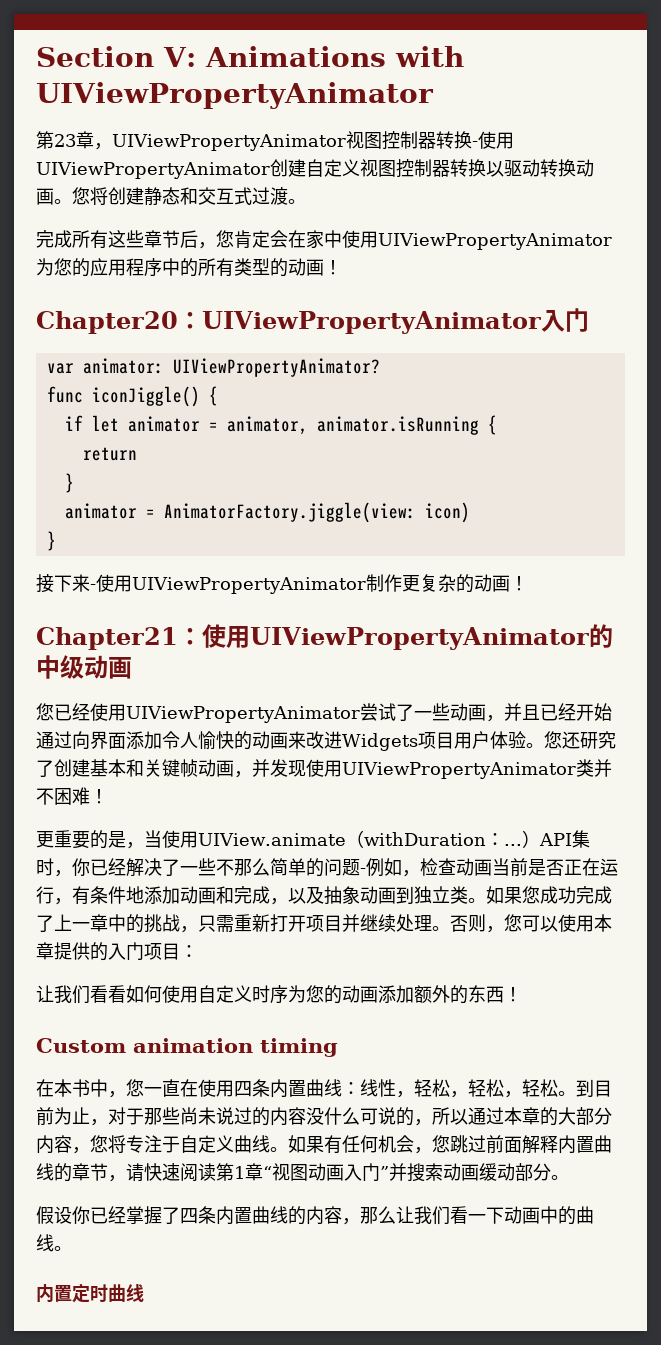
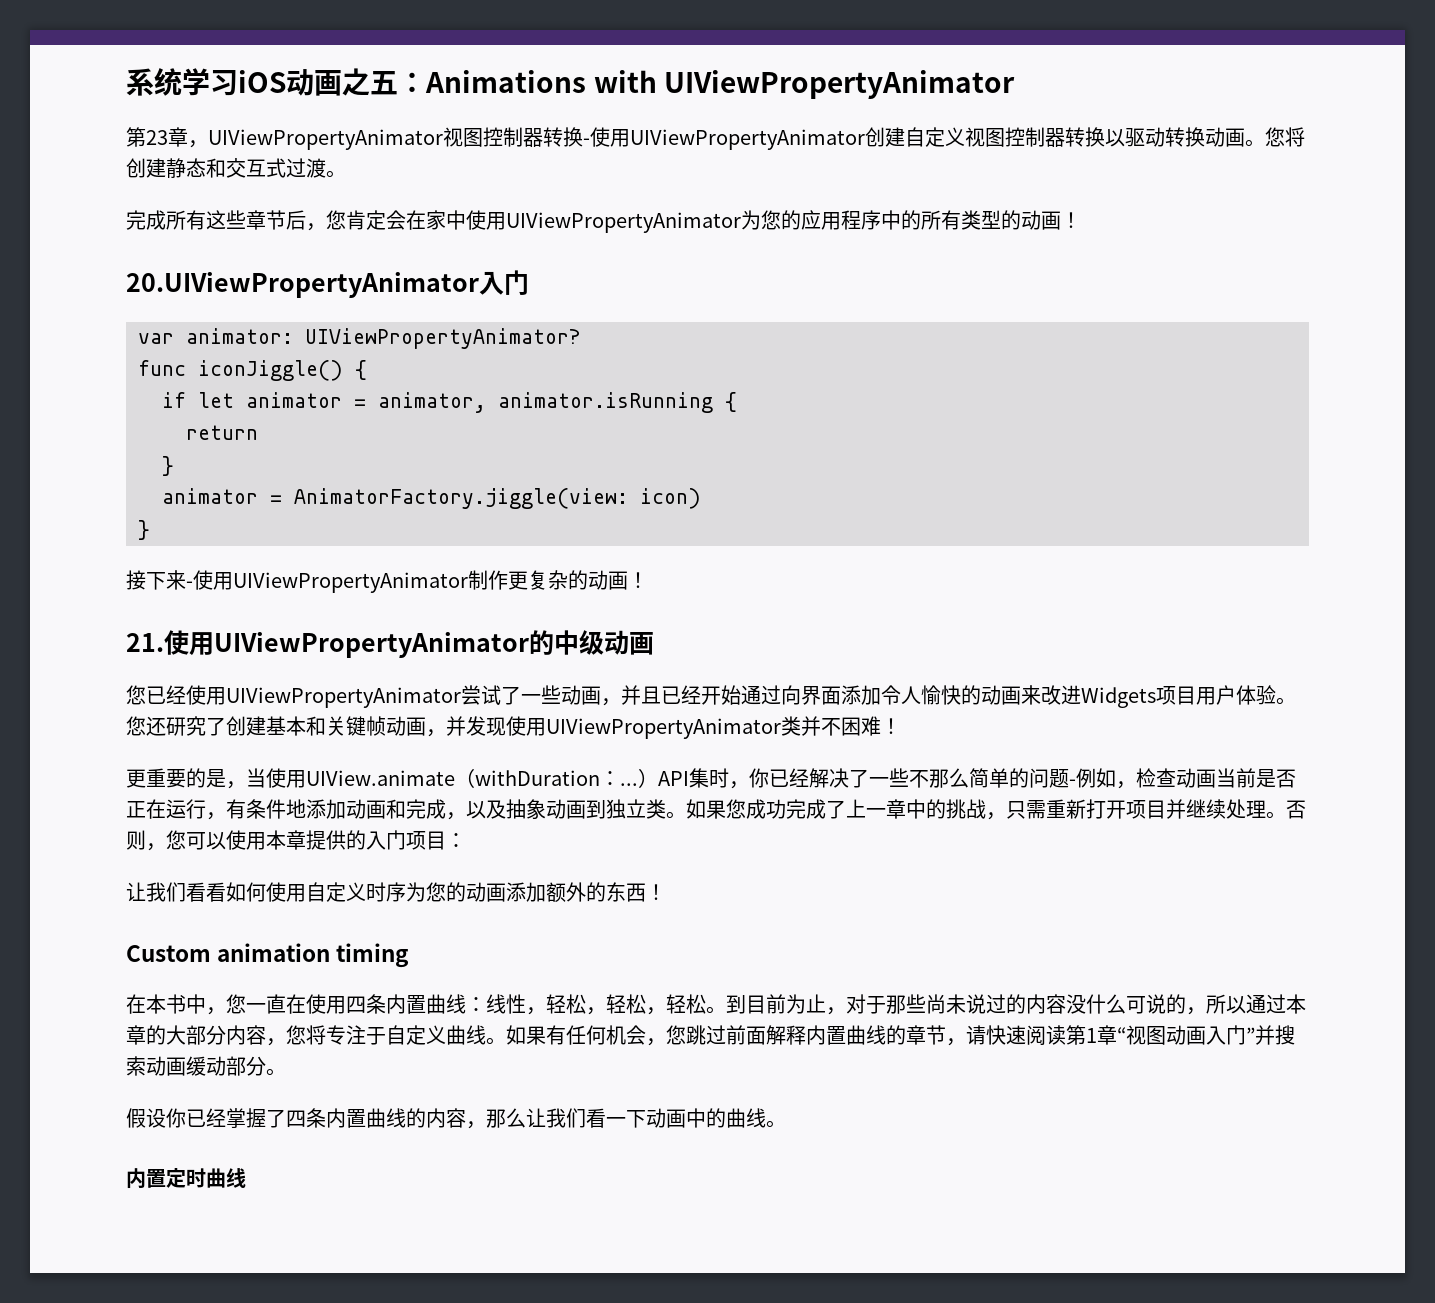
- Section V: Animations with UIViewPropertyAnimator
+ 系统学习iOS动画之五：Animations with UIViewPropertyAnimator
- Chapter20：UIViewPropertyAnimator入门
+ 20.UIViewPropertyAnimator入门
- Chapter21：使用UIViewPropertyAnimator的中级动画
+ 21.使用UIViewPropertyAnimator的中级动画

